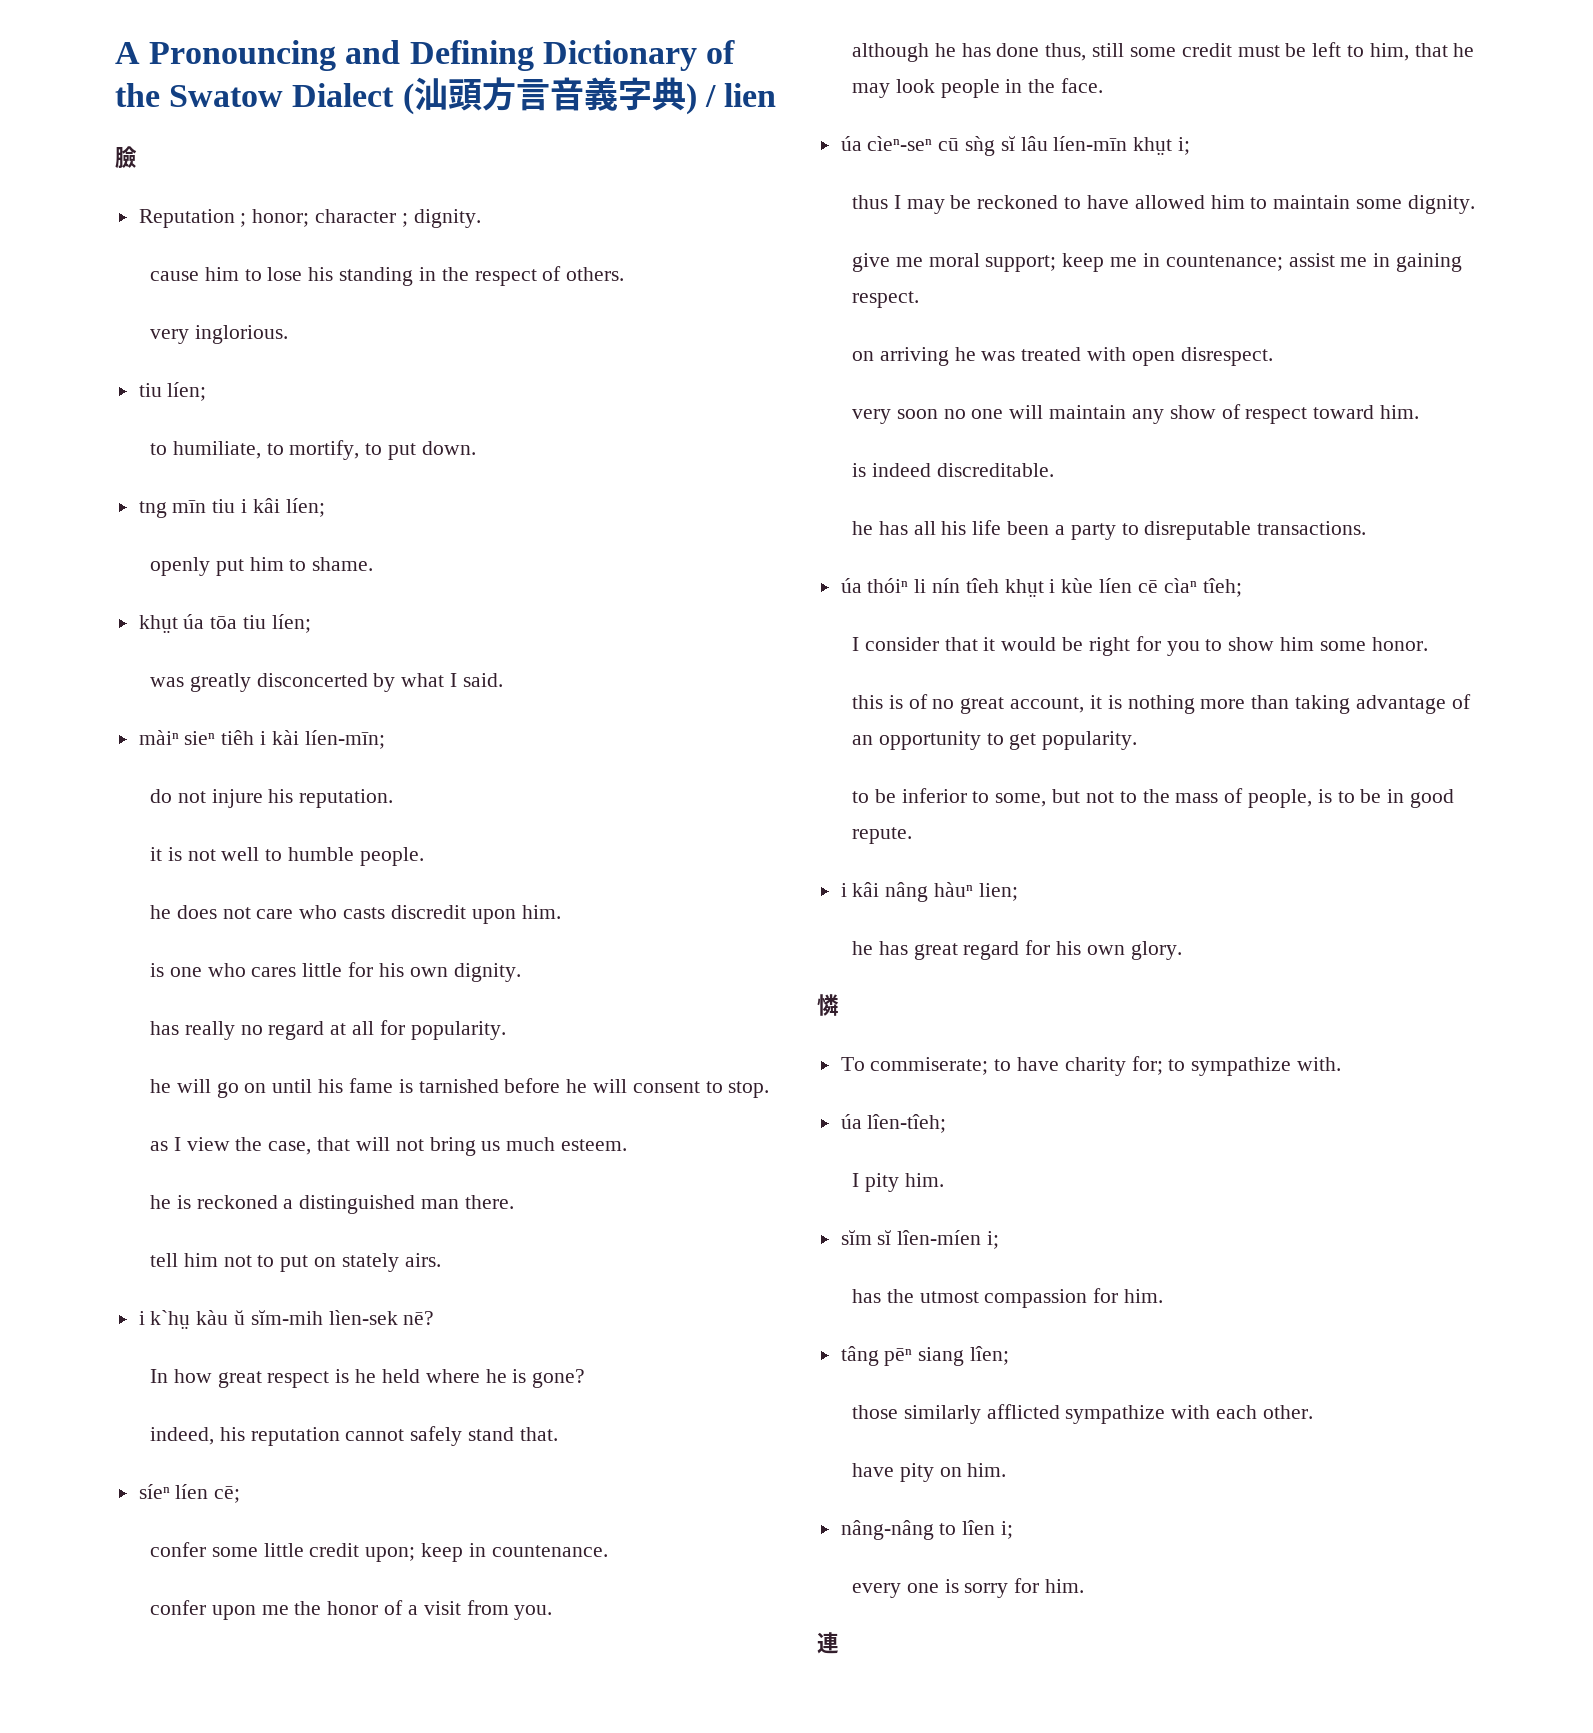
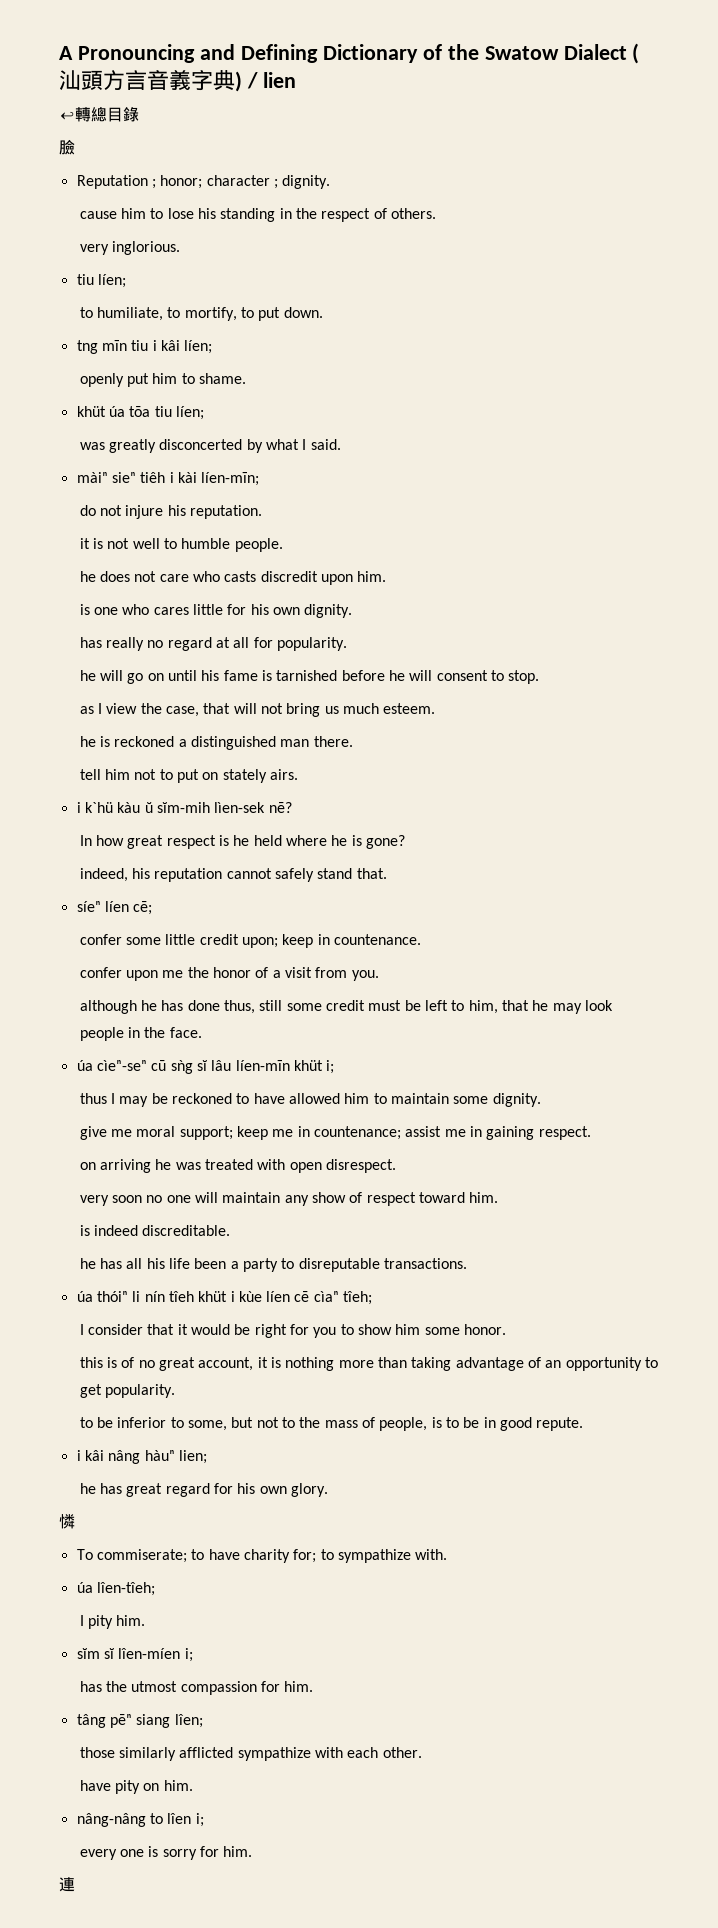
+ ↩轉總目錄

